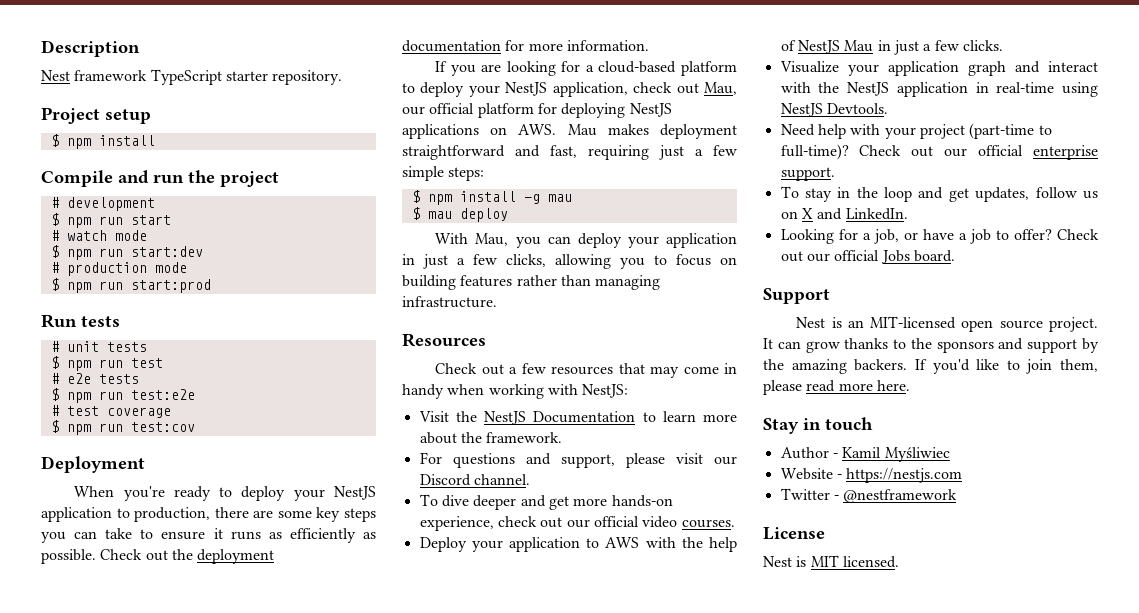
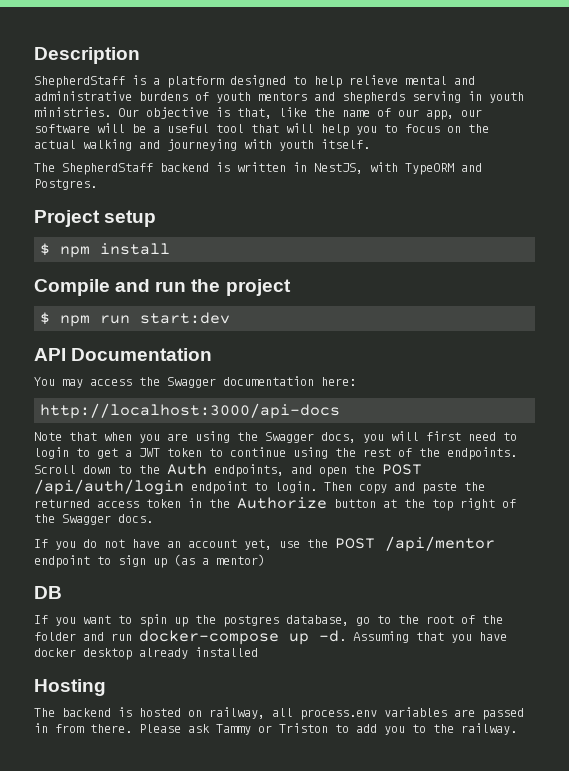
- Nest framework TypeScript starter repository.
+ ShepherdStaff is a platform designed to help relieve mental and administrative burdens of youth mentors and shepherds serving in youth ministries. Our objective is that, like the name of our app, our software will be a useful tool that will help you to focus on the actual walking and journeying with youth itself.
+ The ShepherdStaff backend is written in NestJS, with TypeORM and Postgres.
- # development
- $ npm run start
- # watch mode
  $ npm run start:dev
- # production mode
- $ npm run start:prod
- Run tests
- # unit tests
- $ npm run test
- # e2e tests
- $ npm run test:e2e
- # test coverage
- $ npm run test:cov
- Deployment
- When you're ready to deploy your NestJS application to production, there are some key steps you can take to ensure it runs as efficiently as possible. Check out the deployment documentation for more information.
- If you are looking for a cloud-based platform to deploy your NestJS application, check out Mau, our official platform for deploying NestJS applications on AWS. Mau makes deployment straightforward and fast, requiring just a few simple steps:
- $ npm install -g mau
- $ mau deploy
- With Mau, you can deploy your application in just a few clicks, allowing you to focus on building features rather than managing infrastructure.
- Resources
- Check out a few resources that may come in handy when working with NestJS:
- Visit the NestJS Documentation to learn more about the framework.
- For questions and support, please visit our Discord channel.
- To dive deeper and get more hands-on experience, check out our official video courses.
- Deploy your application to AWS with the help of NestJS Mau in just a few clicks.
- Visualize your application graph and interact with the NestJS application in real-time using NestJS Devtools.
- Need help with your project (part-time to full-time)? Check out our official enterprise support.
- To stay in the loop and get updates, follow us on X and LinkedIn.
- Looking for a job, or have a job to offer? Check out our official Jobs board.
- Support
- Nest is an MIT-licensed open source project. It can grow thanks to the sponsors and support by the amazing backers. If you'd like to join them, please read more here.
- Stay in touch
- Author - Kamil Myśliwiec
- Website - https://nestjs.com
- Twitter - @nestframework
- License
- Nest is MIT licensed.
+ API Documentation
+ You may access the Swagger documentation here:
+ http://localhost:3000/api-docs
+ Note that when you are using the Swagger docs, you will first need to login to get a JWT token to continue using the rest of the endpoints. Scroll down to the Auth endpoints, and open the POST /api/auth/login endpoint to login. Then copy and paste the returned access token in the Authorize button at the top right of the Swagger docs.
+ If you do not have an account yet, use the POST /api/mentor endpoint to sign up (as a mentor)
+ DB
+ If you want to spin up the postgres database, go to the root of the folder and run docker-compose up -d. Assuming that you have docker desktop already installed
+ Hosting
+ The backend is hosted on railway, all process.env variables are passed in from there. Please ask Tammy or Triston to add you to the railway.

